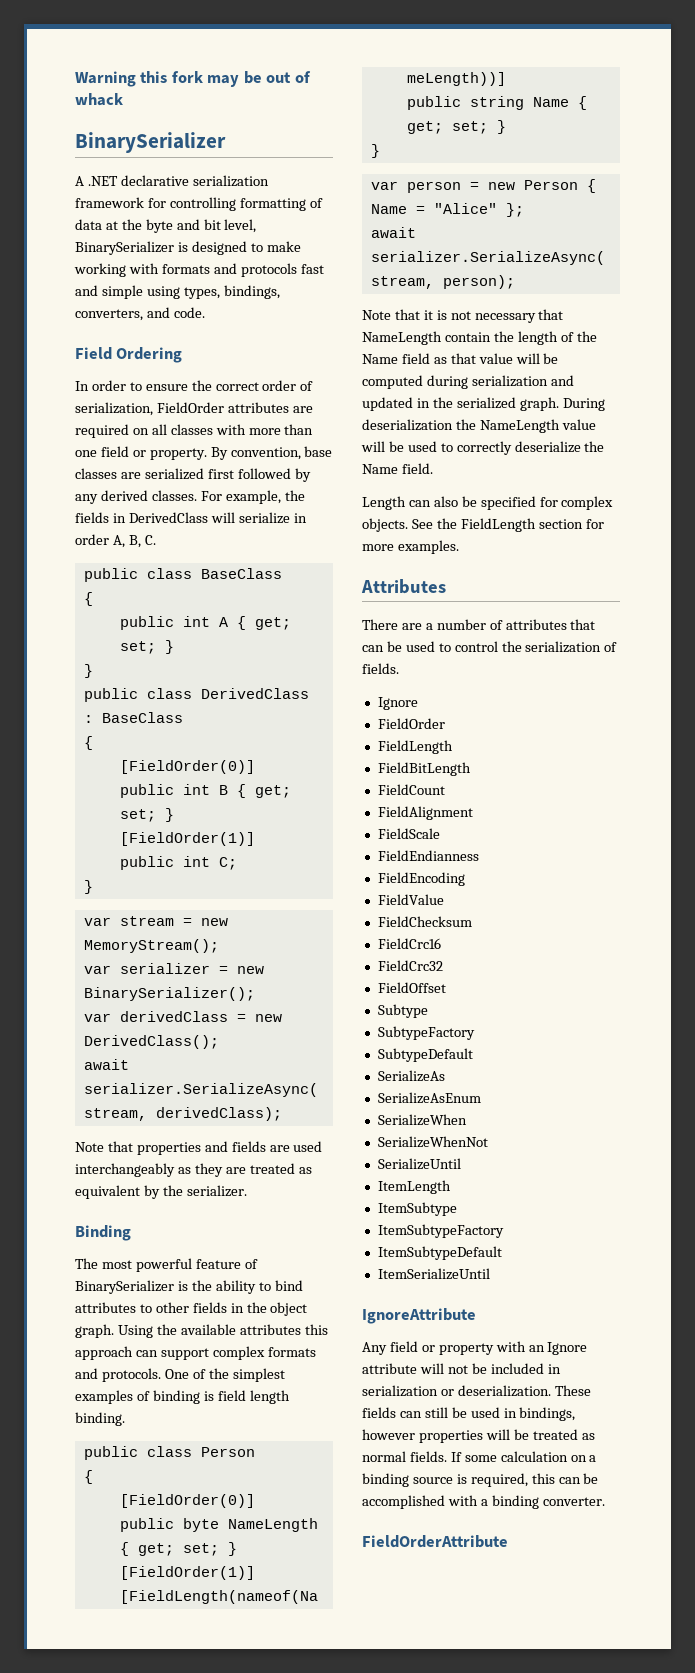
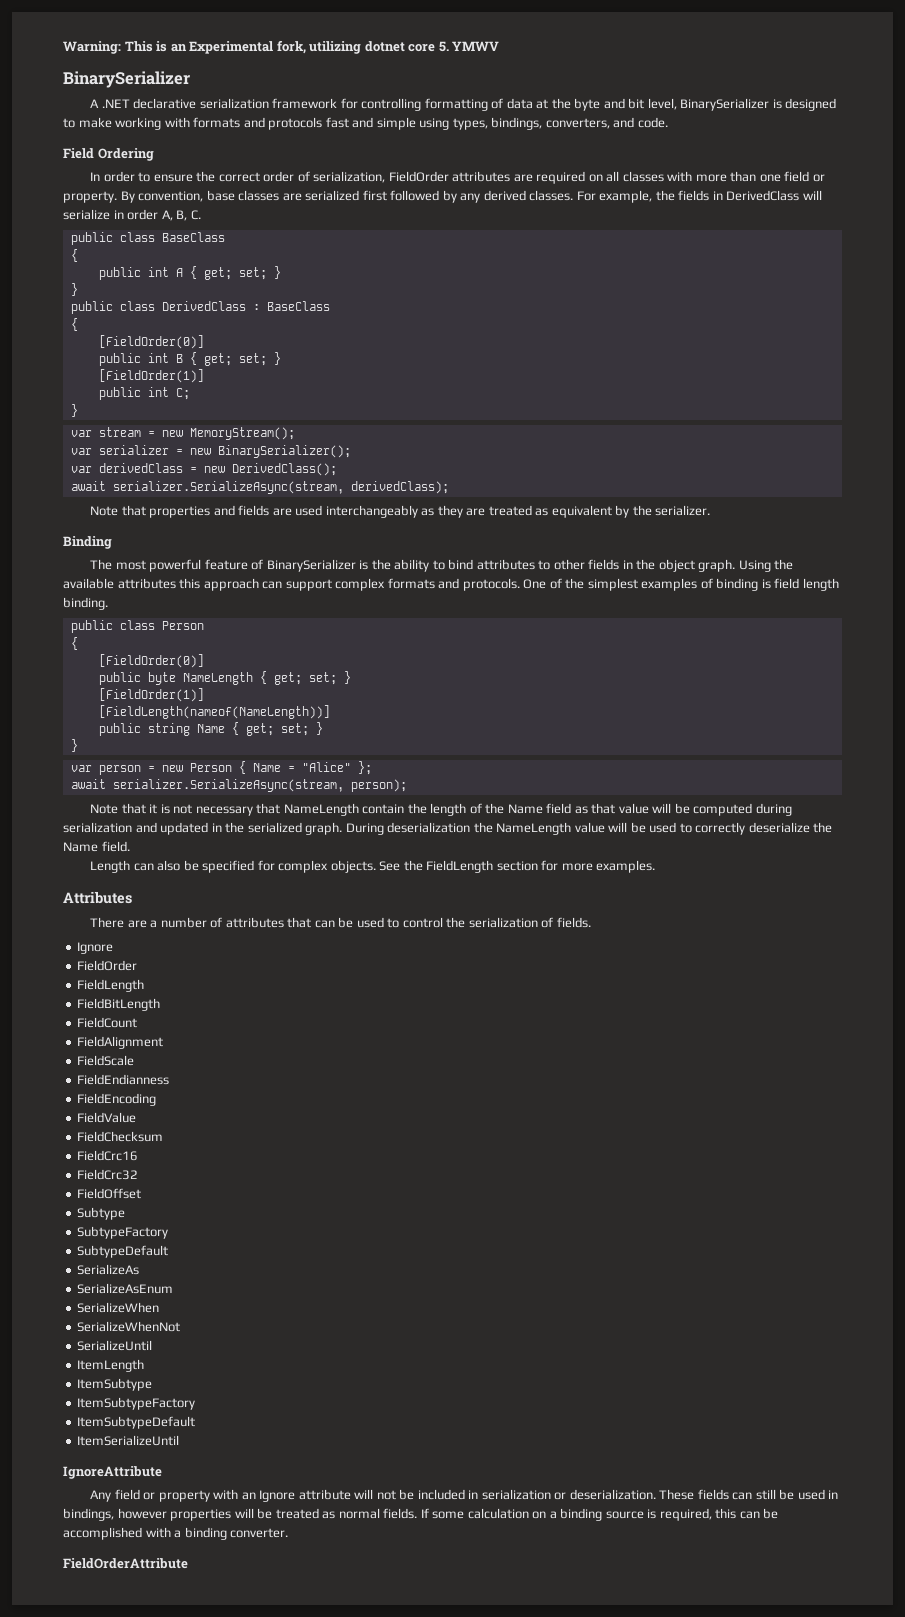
- Warning this fork may be out of whack
+ Warning: This is an Experimental fork, utilizing dotnet core 5. YMWV

